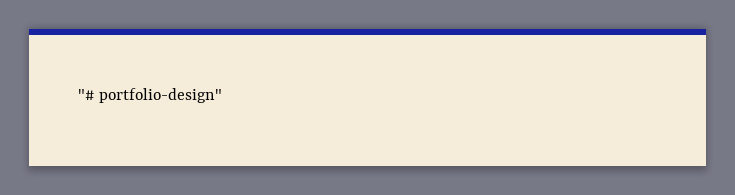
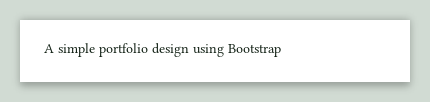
- "# portfolio-design"
+ A simple portfolio design using Bootstrap

